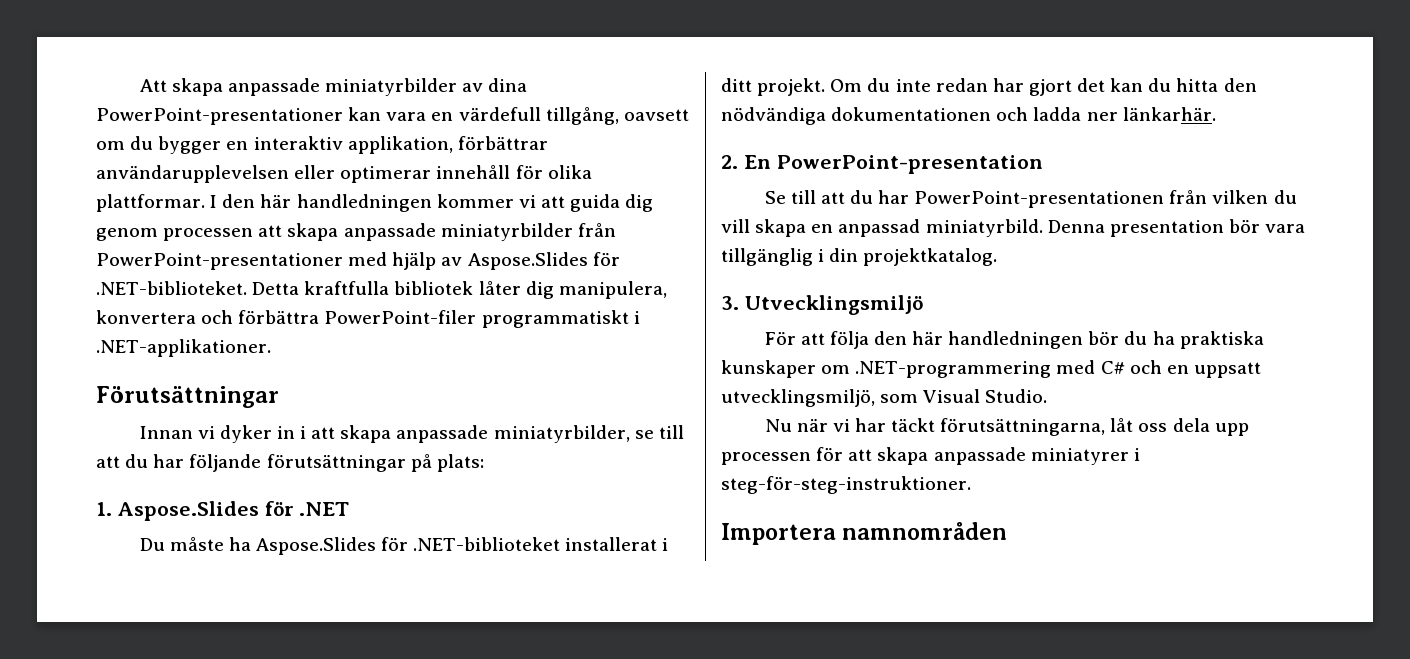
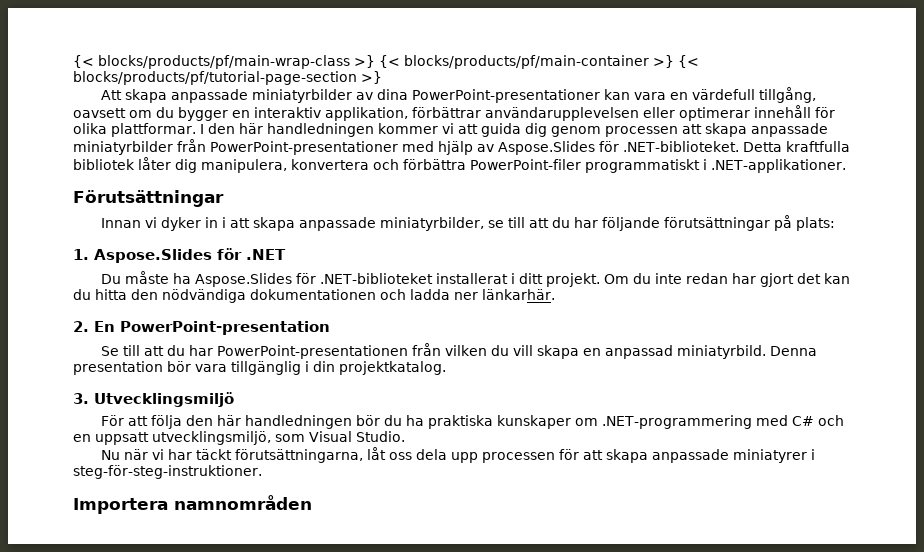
+ {< blocks/products/pf/main-wrap-class >} {< blocks/products/pf/main-container >} {< blocks/products/pf/tutorial-page-section >}

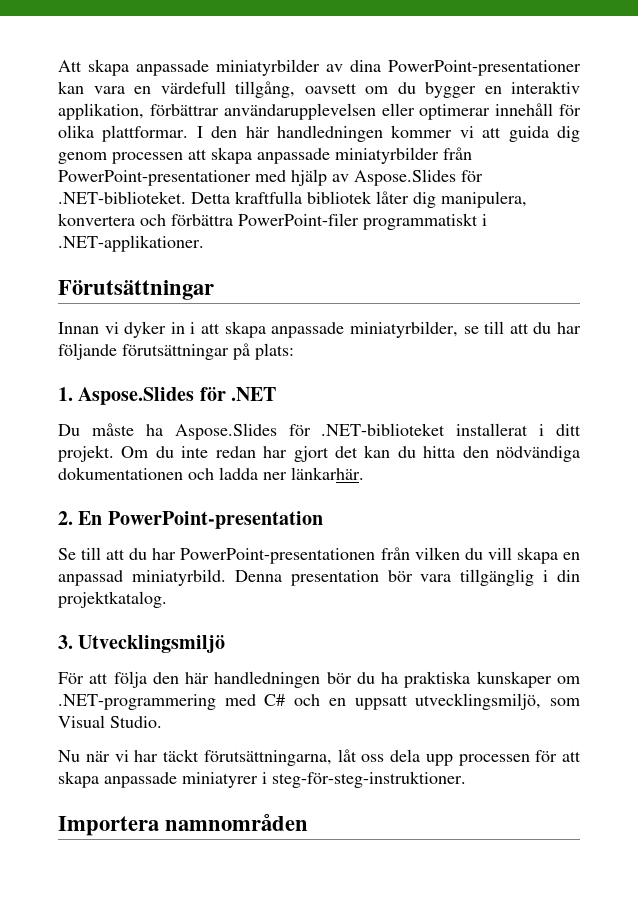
- {< blocks/products/pf/main-wrap-class >} {< blocks/products/pf/main-container >} {< blocks/products/pf/tutorial-page-section >}

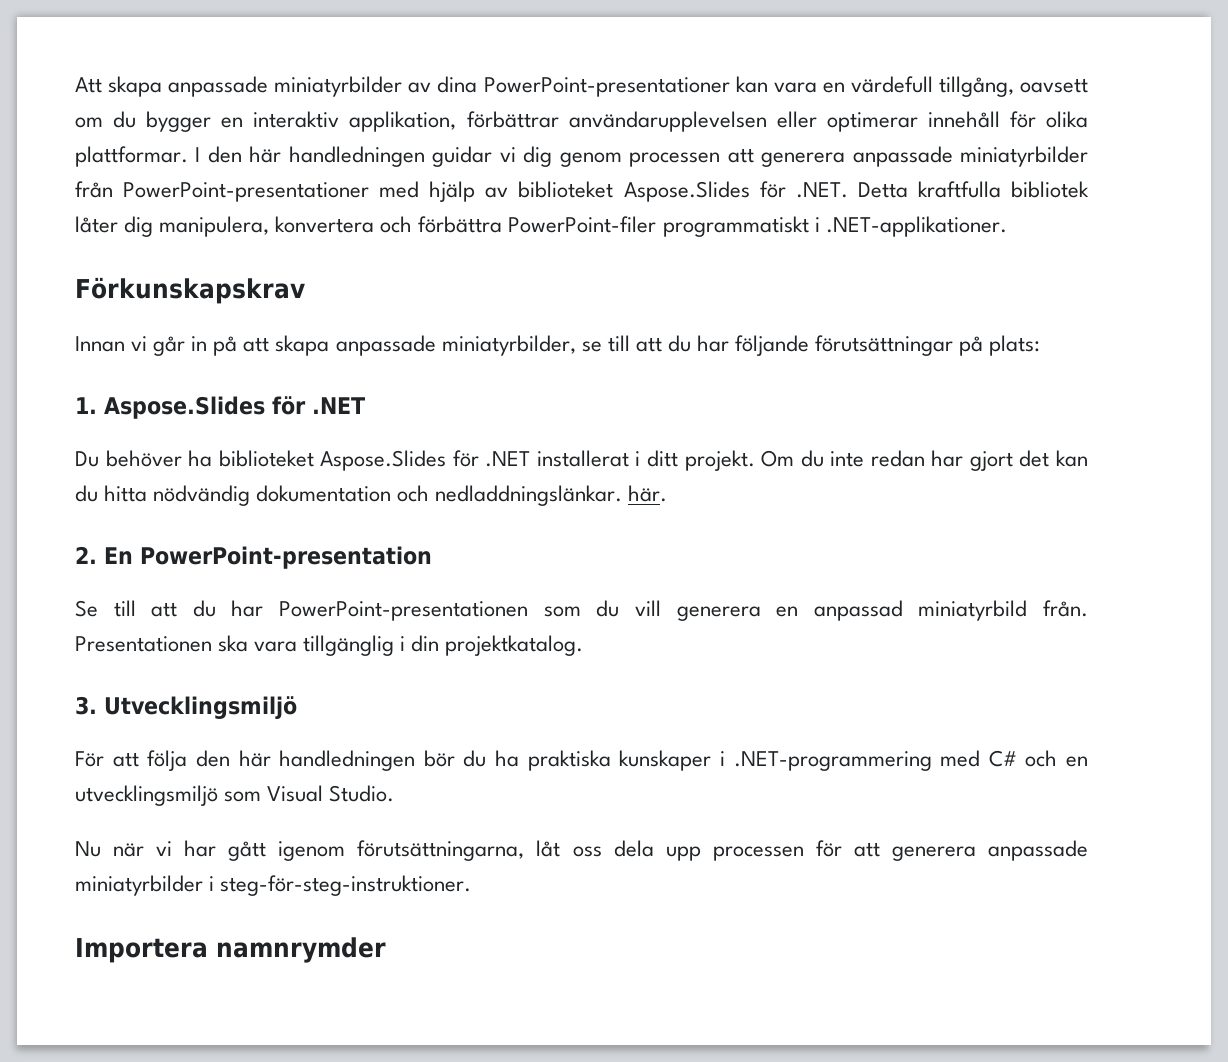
- I den här handledningen kommer vi att guida dig genom processen att skapa anpassade miniatyrbilder från PowerPoint-presentationer med hjälp av Aspose.Slides för .NET-biblioteket. Detta kraftfulla bibliotek låter dig manipulera, konvertera och förbättra PowerPoint-filer programmatiskt i .NET-applikationer.
+ I den här handledningen guidar vi dig genom processen att generera anpassade miniatyrbilder från PowerPoint-presentationer med hjälp av biblioteket Aspose.Slides för .NET. Detta kraftfulla bibliotek låter dig manipulera, konvertera och förbättra PowerPoint-filer programmatiskt i .NET-applikationer.
- Förutsättningar
+ Förkunskapskrav
- Innan vi dyker in i att skapa anpassade miniatyrbilder, se till att du har följande förutsättningar på plats:
+ Innan vi går in på att skapa anpassade miniatyrbilder, se till att du har följande förutsättningar på plats:
- Du måste ha Aspose.Slides för .NET-biblioteket installerat i ditt projekt.
+ Du behöver ha biblioteket Aspose.Slides för .NET installerat i ditt projekt.
- Om du inte redan har gjort det kan du hitta den nödvändiga dokumentationen och ladda ner länkarhär.
+ Om du inte redan har gjort det kan du hitta nödvändig dokumentation och nedladdningslänkar. här.
- Se till att du har PowerPoint-presentationen från vilken du vill skapa en anpassad miniatyrbild. Denna presentation bör vara tillgänglig i din projektkatalog.
+ Se till att du har PowerPoint-presentationen som du vill generera en anpassad miniatyrbild från. Presentationen ska vara tillgänglig i din projektkatalog.
- För att följa den här handledningen bör du ha praktiska kunskaper om .NET-programmering med C# och en uppsatt utvecklingsmiljö, som Visual Studio.
+ För att följa den här handledningen bör du ha praktiska kunskaper i .NET-programmering med C# och en utvecklingsmiljö som Visual Studio.
- Nu när vi har täckt förutsättningarna, låt oss dela upp processen för att skapa anpassade miniatyrer i steg-för-steg-instruktioner.
+ Nu när vi har gått igenom förutsättningarna, låt oss dela upp processen för att generera anpassade miniatyrbilder i steg-för-steg-instruktioner.
- Importera namnområden
+ Importera namnrymder

